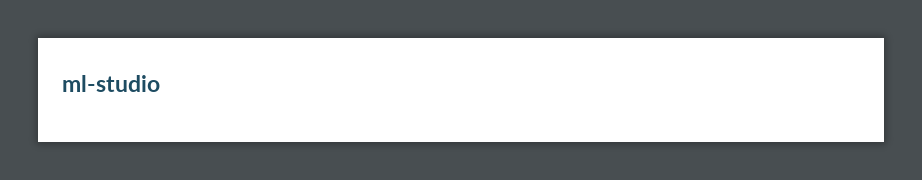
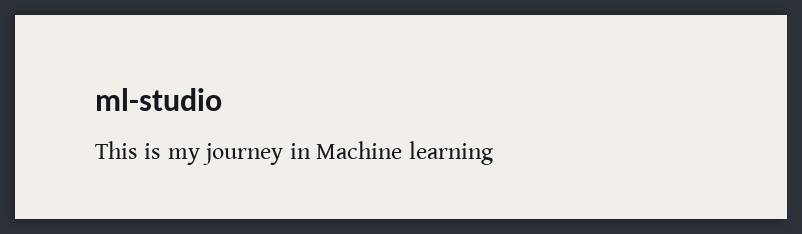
+ This is my journey in Machine learning

